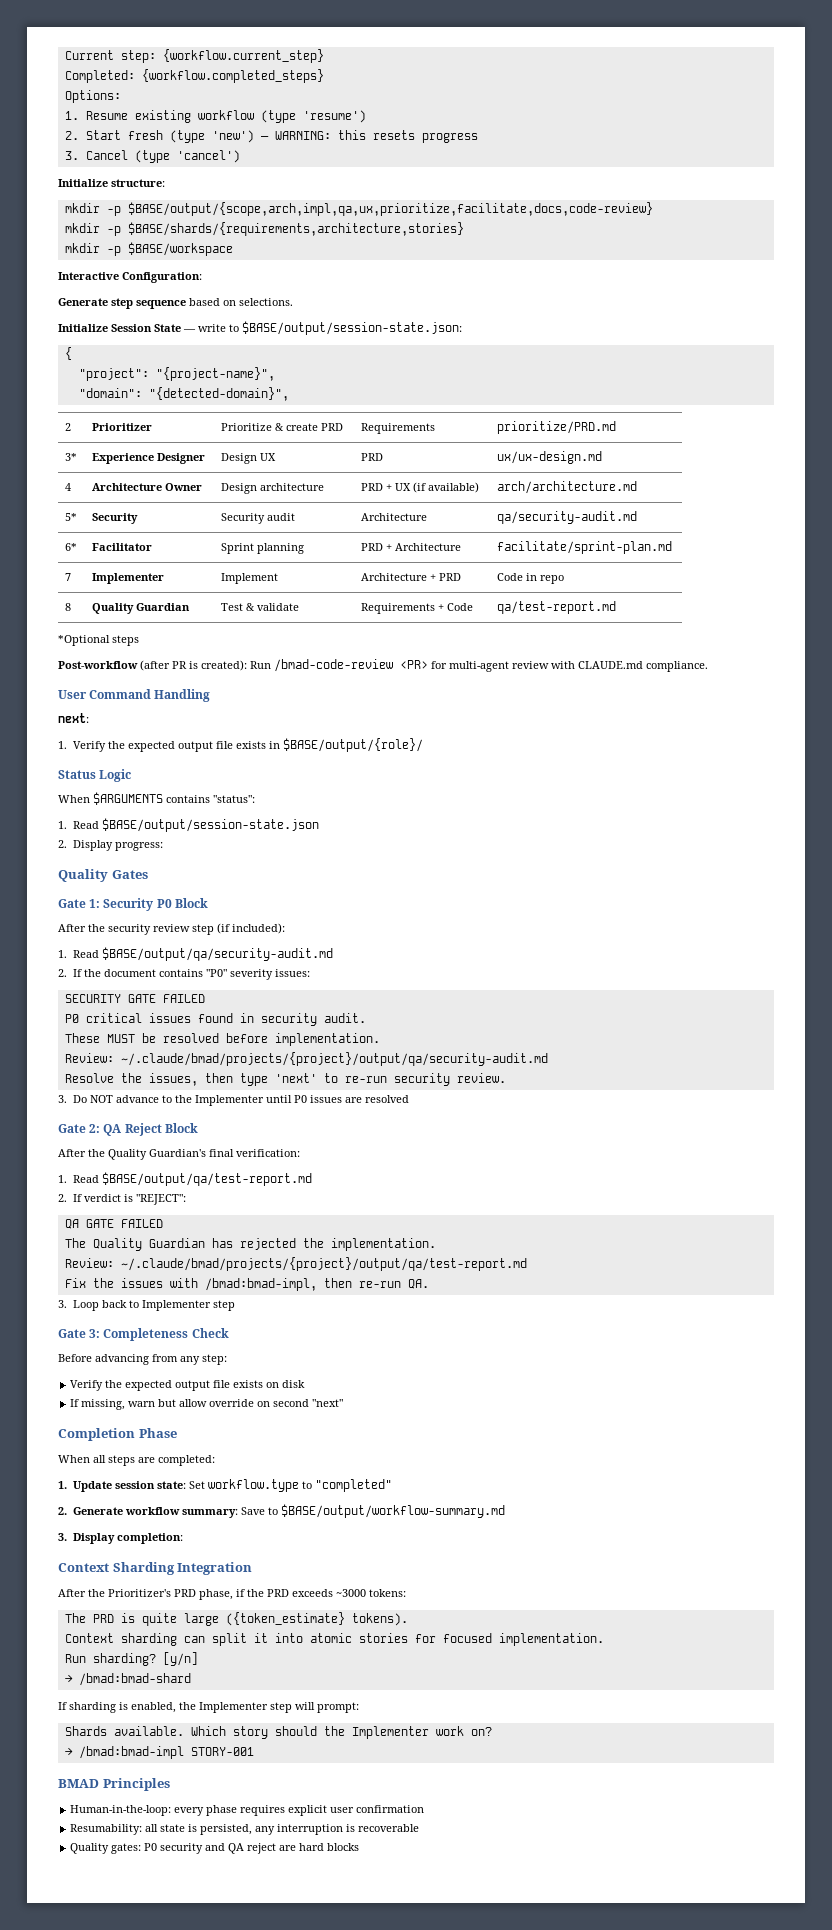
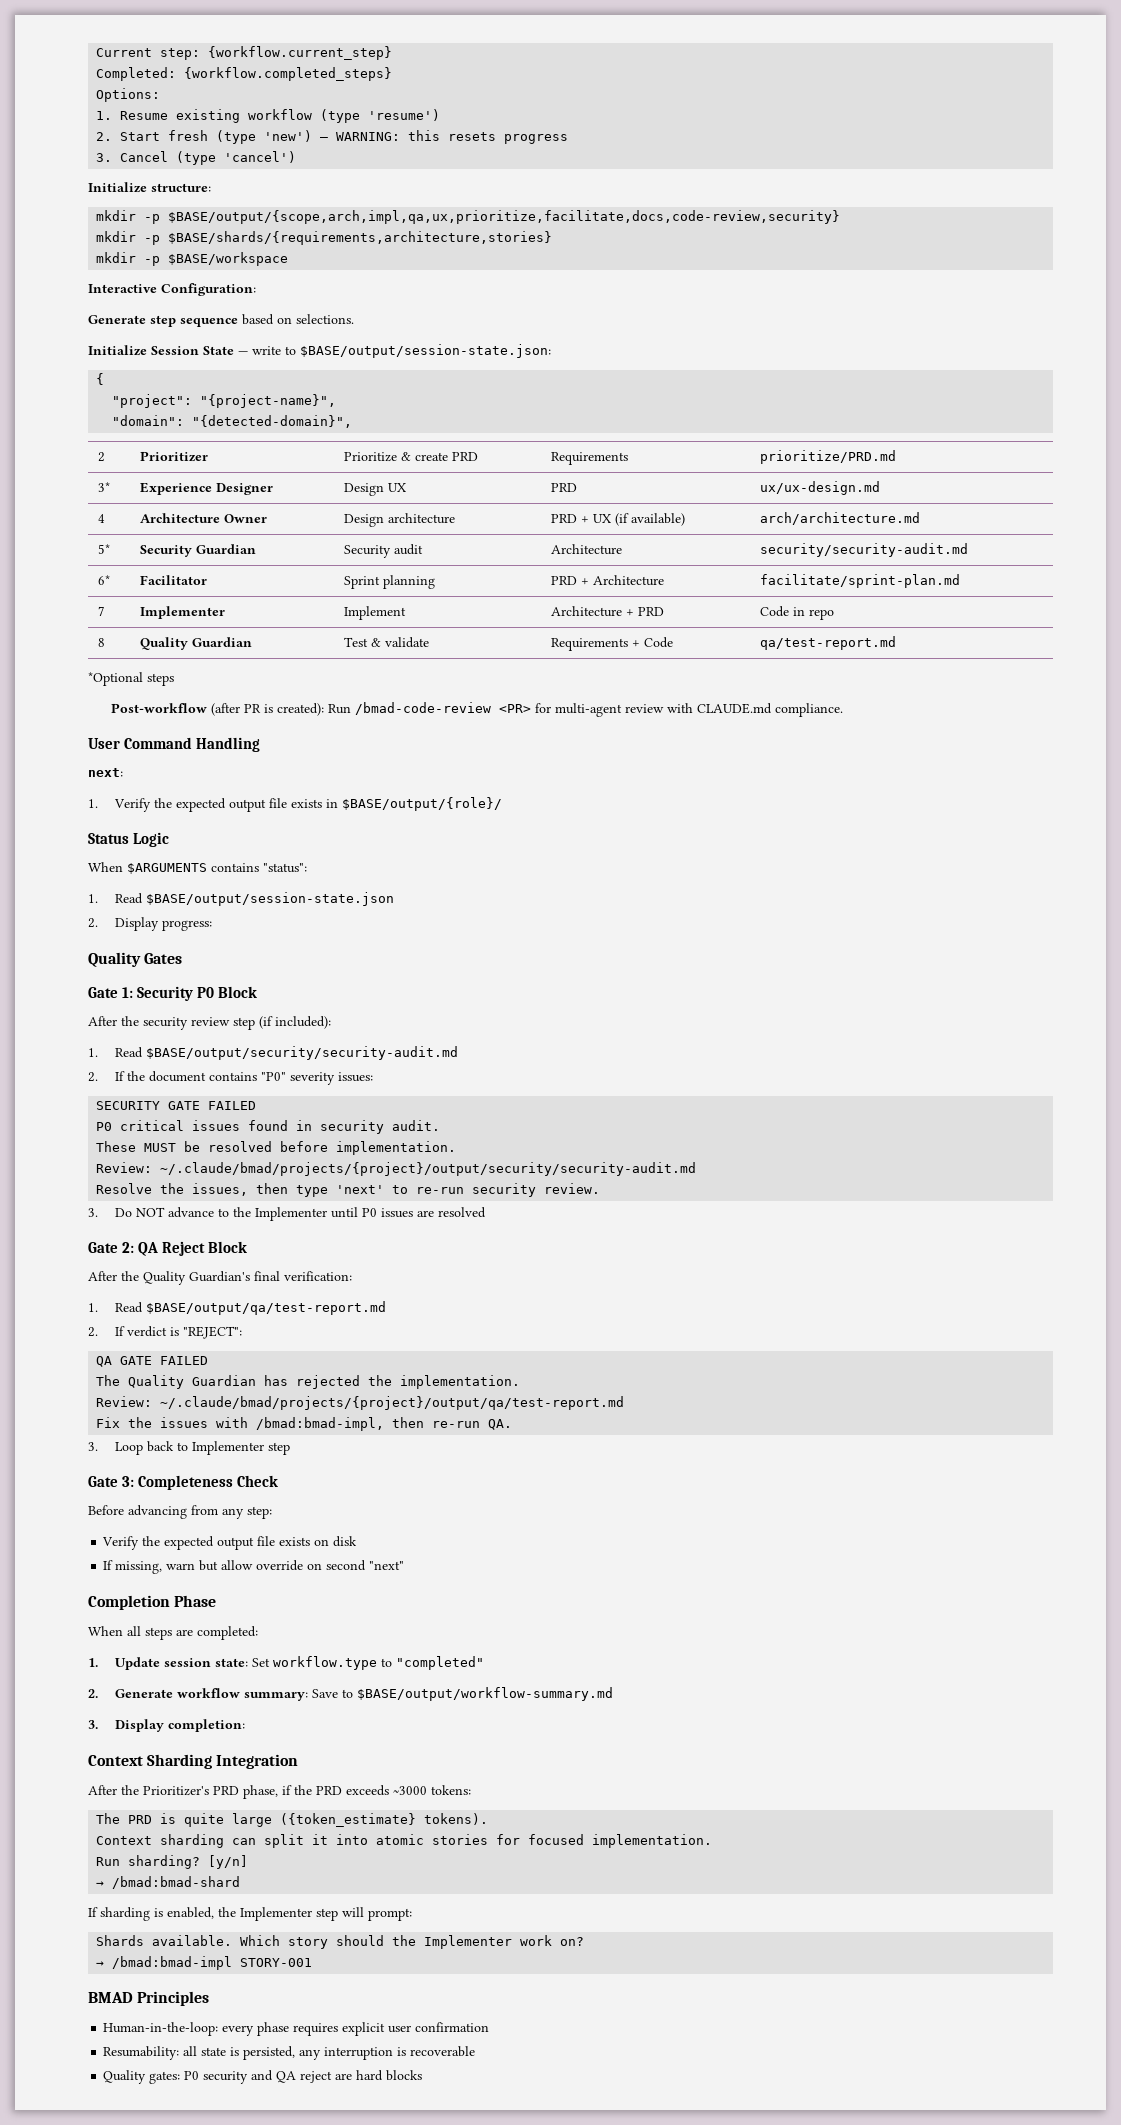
- mkdir -p $BASE/output/{scope,arch,impl,qa,ux,prioritize,facilitate,docs,code-review}
+ mkdir -p $BASE/output/{scope,arch,impl,qa,ux,prioritize,facilitate,docs,code-review,security}
- 5* | Security | Security audit | Architecture | qa/security-audit.md
+ 5* | Security Guardian | Security audit | Architecture | security/security-audit.md
- 1. Read $BASE/output/qa/security-audit.md
+ 1. Read $BASE/output/security/security-audit.md
- Review: ~/.claude/bmad/projects/{project}/output/qa/security-audit.md
+ Review: ~/.claude/bmad/projects/{project}/output/security/security-audit.md

